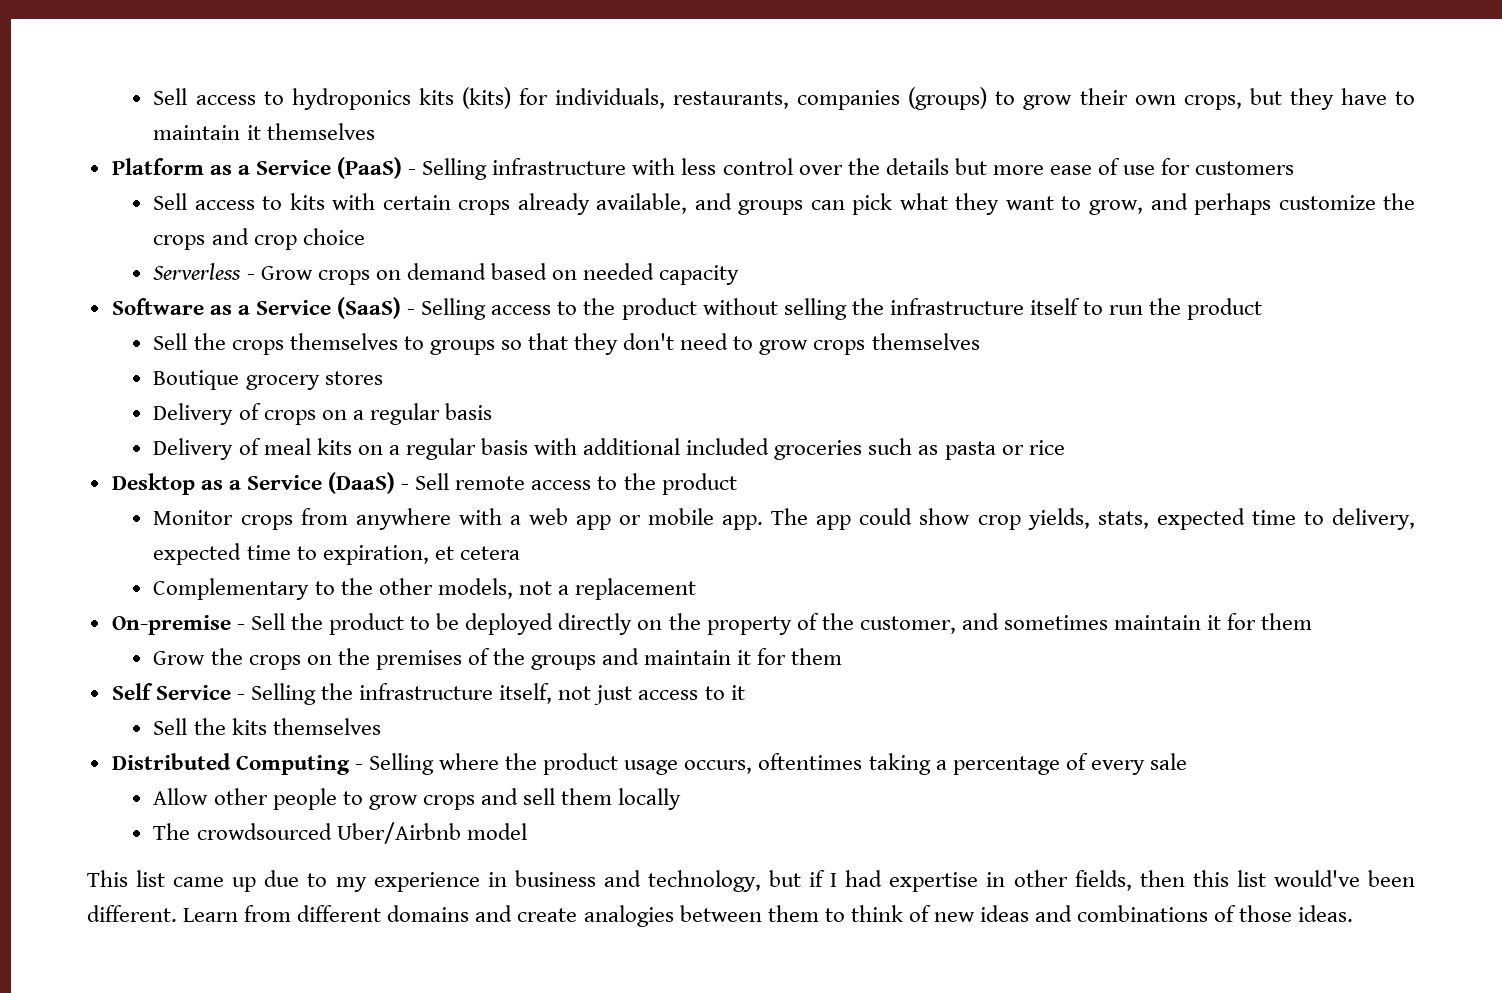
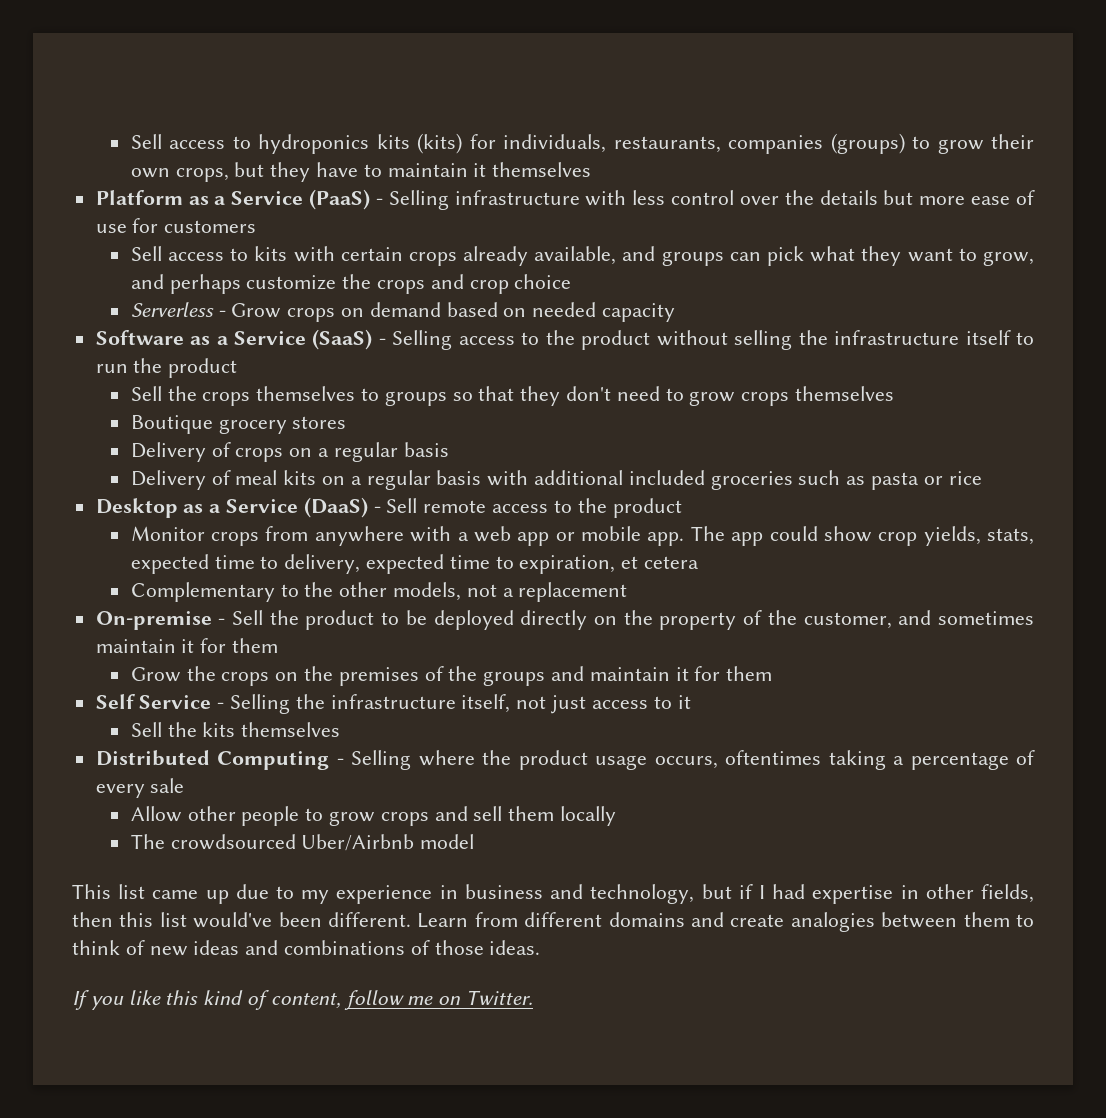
+ If you like this kind of content, follow me on Twitter.

